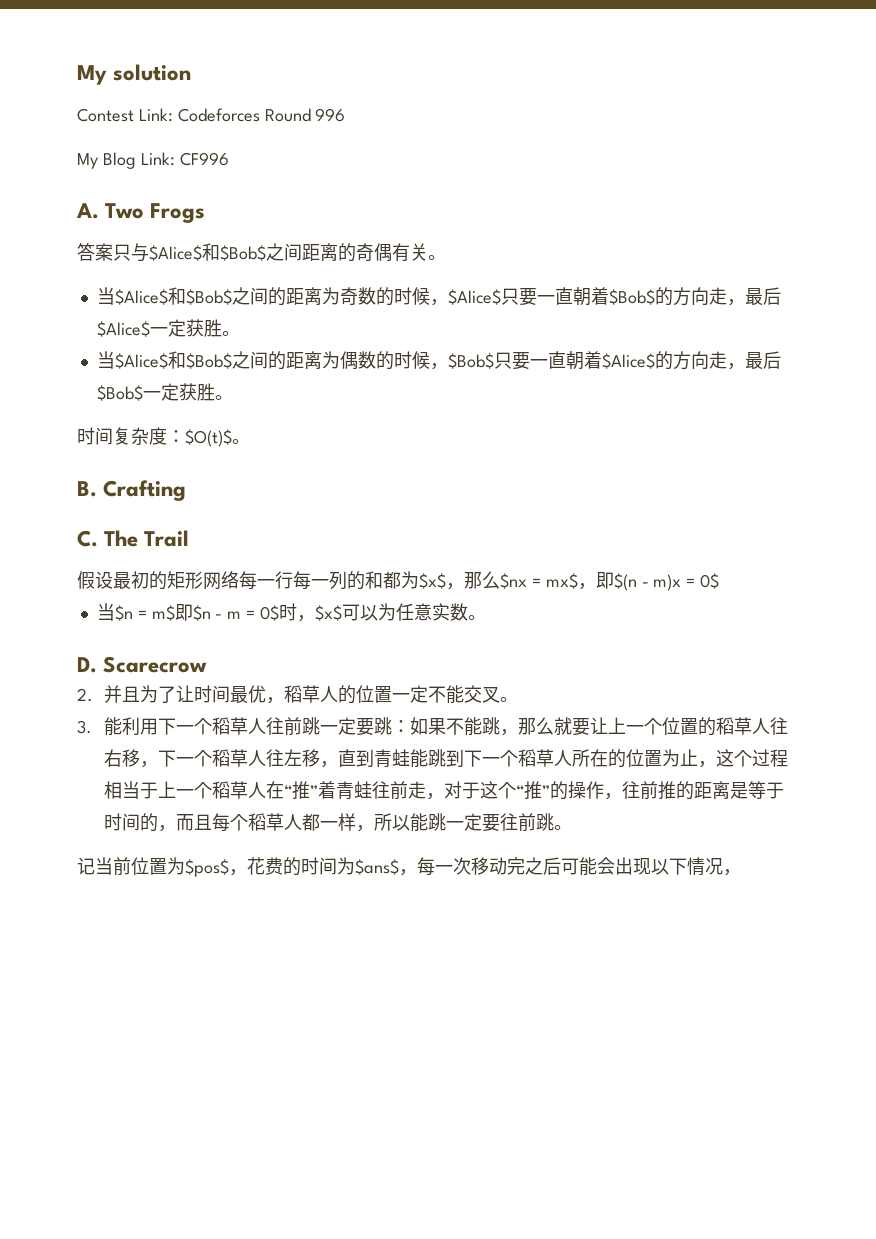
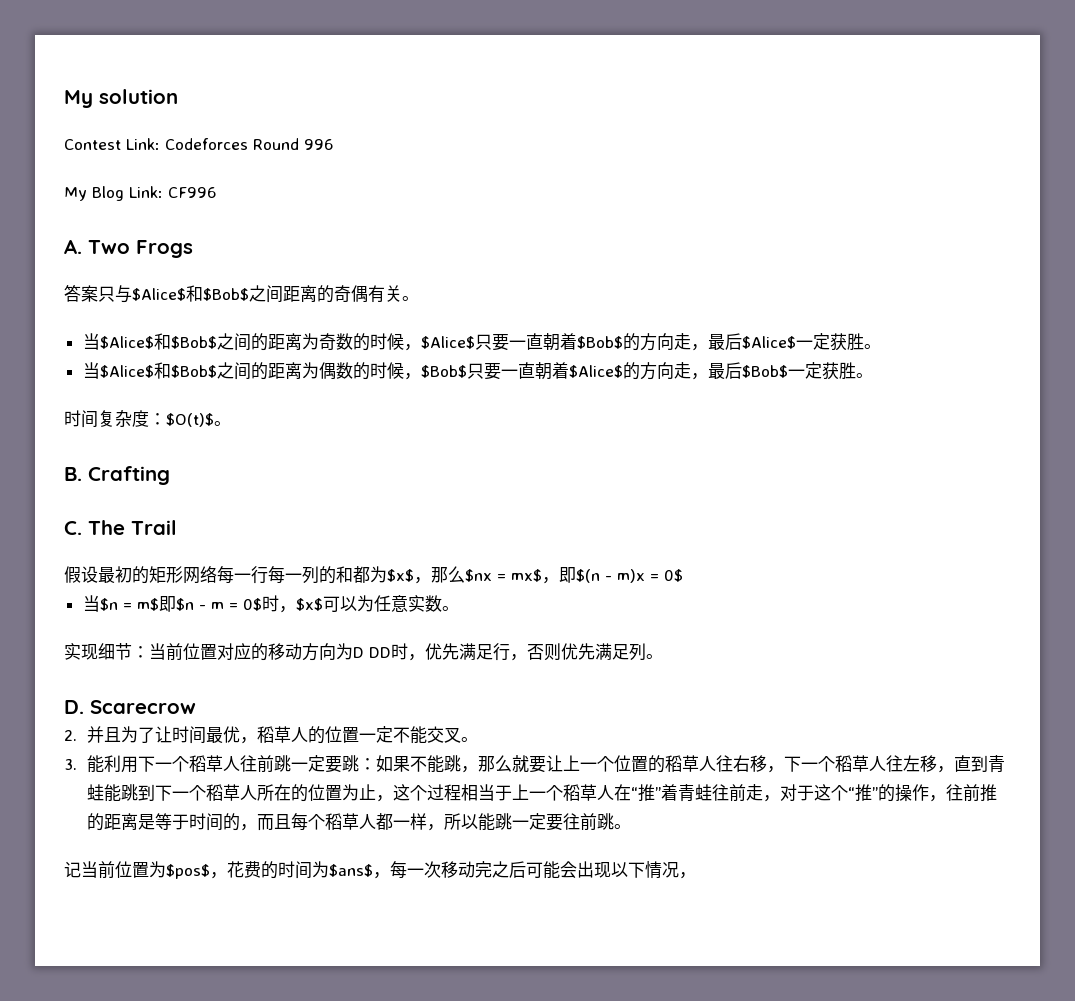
+ 实现细节：当前位置对应的移动方向为D DD时，优先满足行，否则优先满足列。

